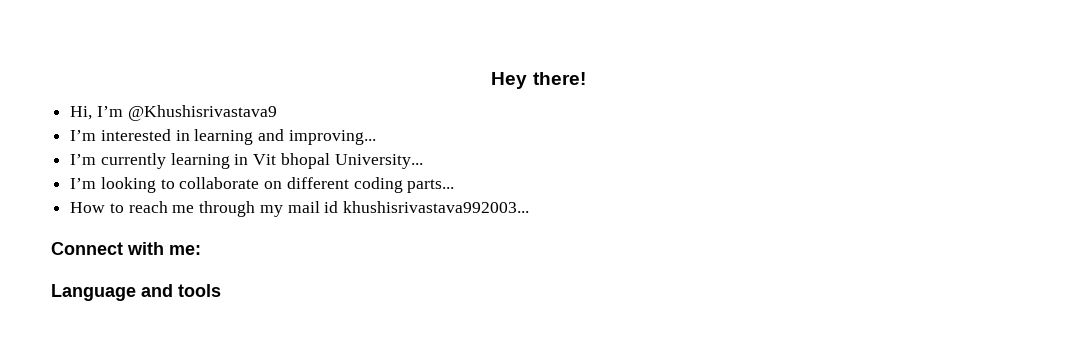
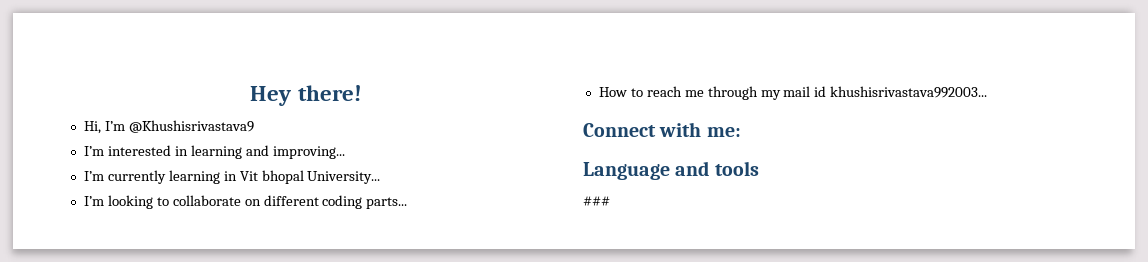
+ ###

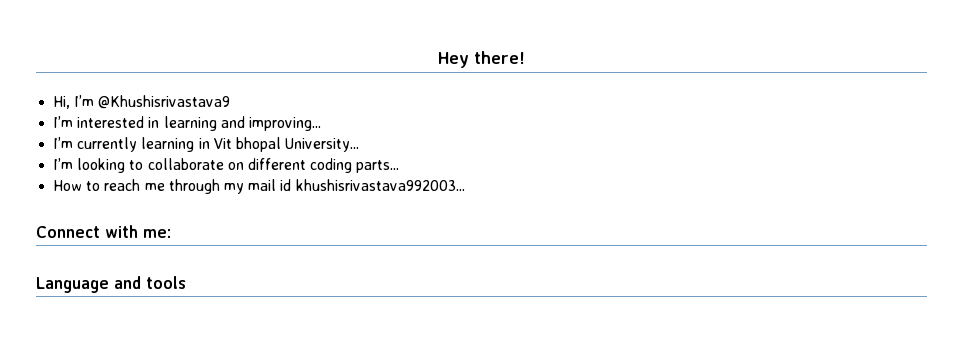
- ###

